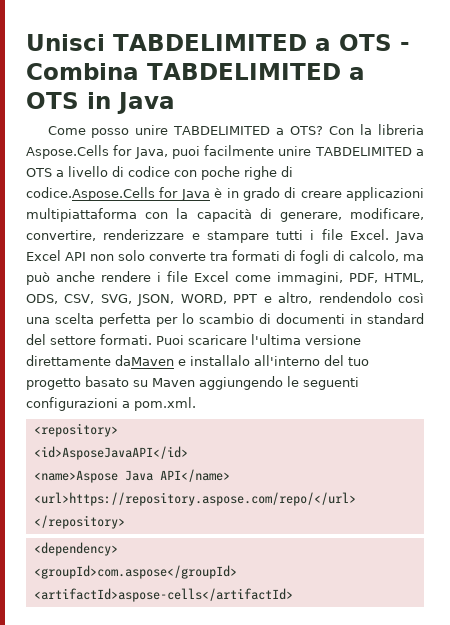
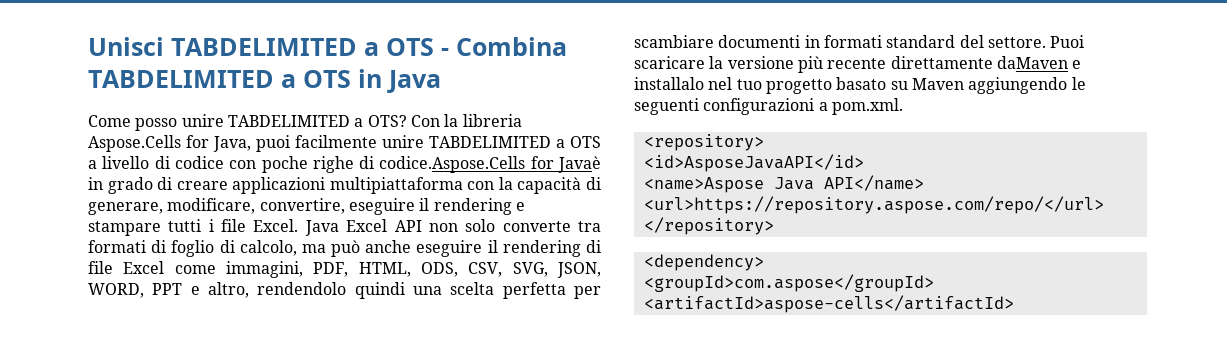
- Con la libreria Aspose.Cells for Java, puoi facilmente unire TABDELIMITED a OTS a livello di codice con poche righe di codice.Aspose.Cells for Java è in grado di creare applicazioni multipiattaforma con la capacità di generare, modificare, convertire, renderizzare e stampare tutti i file Excel.
+ Con la libreria Aspose.Cells for Java, puoi facilmente unire TABDELIMITED a OTS a livello di codice con poche righe di codice.Aspose.Cells for Javaè in grado di creare applicazioni multipiattaforma con la capacità di generare, modificare, convertire, eseguire il rendering e stampare tutti i file Excel.
- Java Excel API non solo converte tra formati di fogli di calcolo, ma può anche rendere i file Excel come immagini, PDF, HTML, ODS, CSV, SVG, JSON, WORD, PPT e altro, rendendolo così una scelta perfetta per lo scambio di documenti in standard del settore formati. Puoi scaricare l'ultima versione direttamente daMaven e installalo all'interno del tuo progetto basato su Maven aggiungendo le seguenti configurazioni a pom.xml.
+ Java Excel API non solo converte tra formati di foglio di calcolo, ma può anche eseguire il rendering di file Excel come immagini, PDF, HTML, ODS, CSV, SVG, JSON, WORD, PPT e altro, rendendolo quindi una scelta perfetta per scambiare documenti in formati standard del settore. Puoi scaricare la versione più recente direttamente daMaven e installalo nel tuo progetto basato su Maven aggiungendo le seguenti configurazioni a pom.xml.

